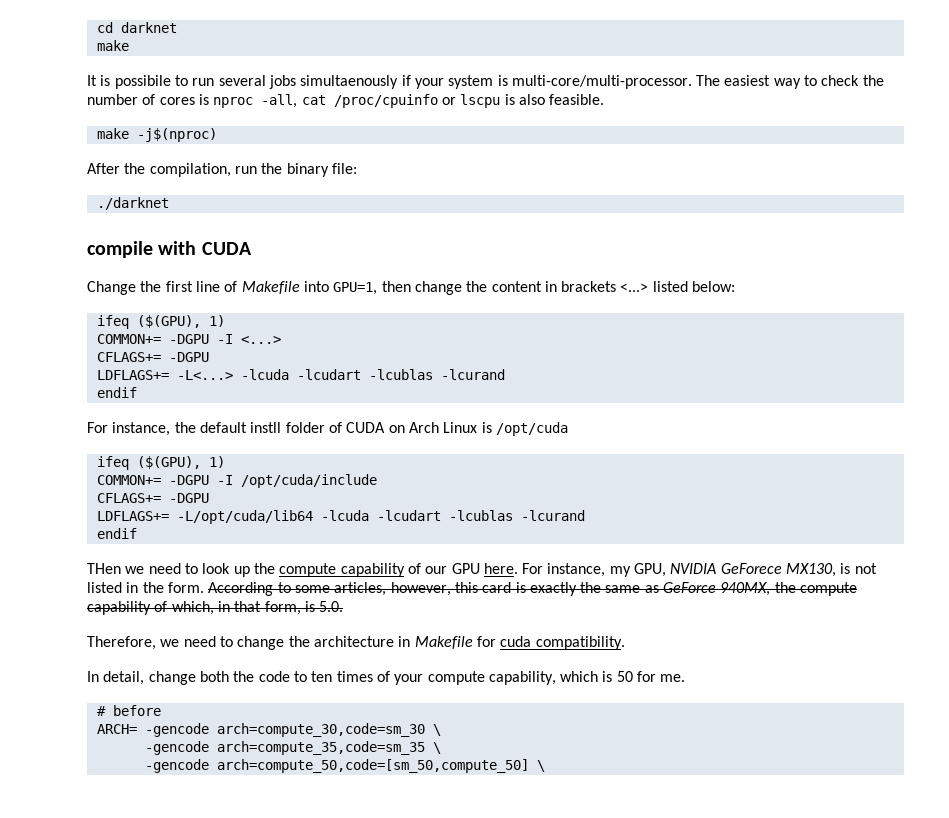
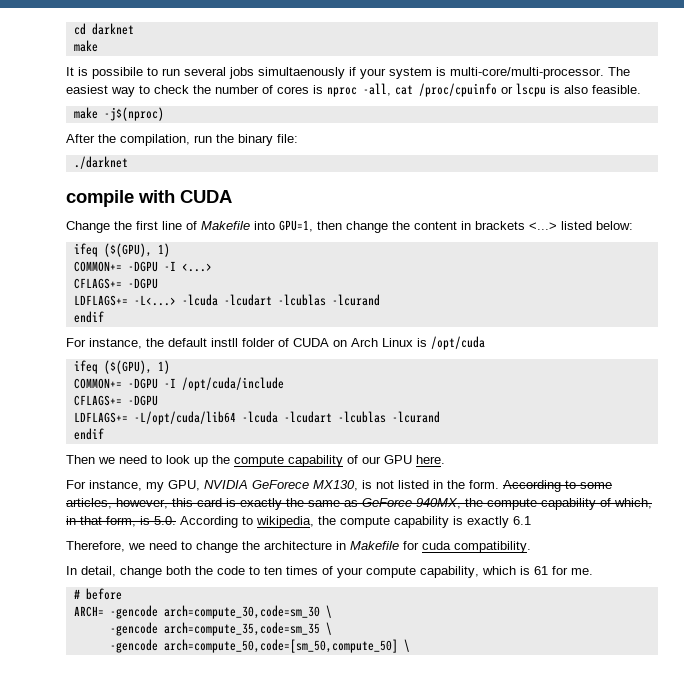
- THen we need to look up the compute capability of our GPU here. For instance, my GPU, NVIDIA GeForece MX130, is not listed in the form.
+ Then we need to look up the compute capability of our GPU here.
+ For instance, my GPU, NVIDIA GeForece MX130, is not listed in the form.
- According to some articles, however, this card is exactly the same as GeForce 940MX, the compute capability of which, in that form, is 5.0.
+ According to some articles, however, this card is exactly the same as GeForce 940MX, the compute capability of which, in that form, is 5.0. According to wikipedia, the compute capability is exactly 6.1
- In detail, change both the code to ten times of your compute capability, which is 50 for me.
+ In detail, change both the code to ten times of your compute capability, which is 61 for me.

